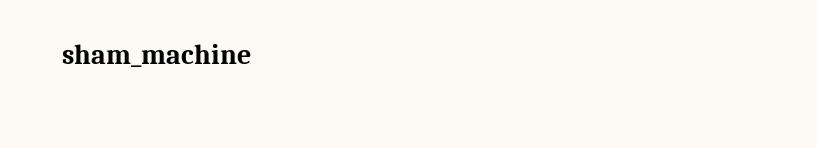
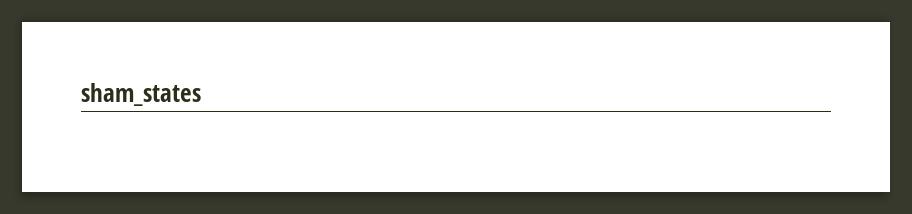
- sham_machine
+ sham_states

